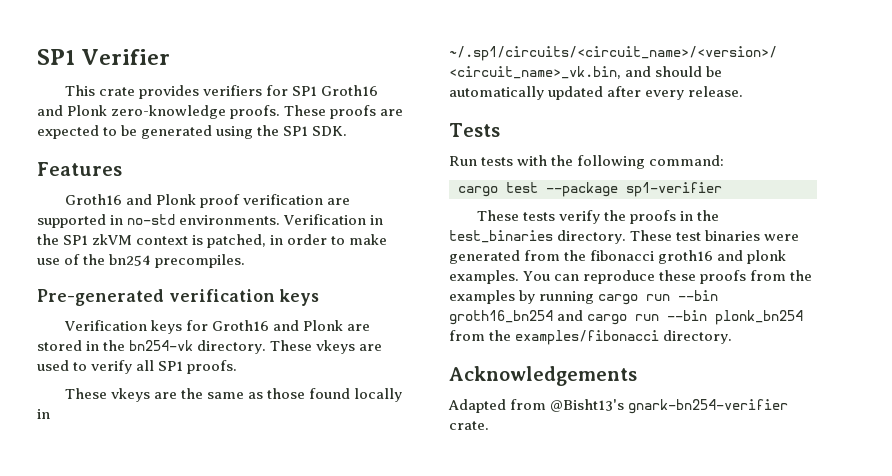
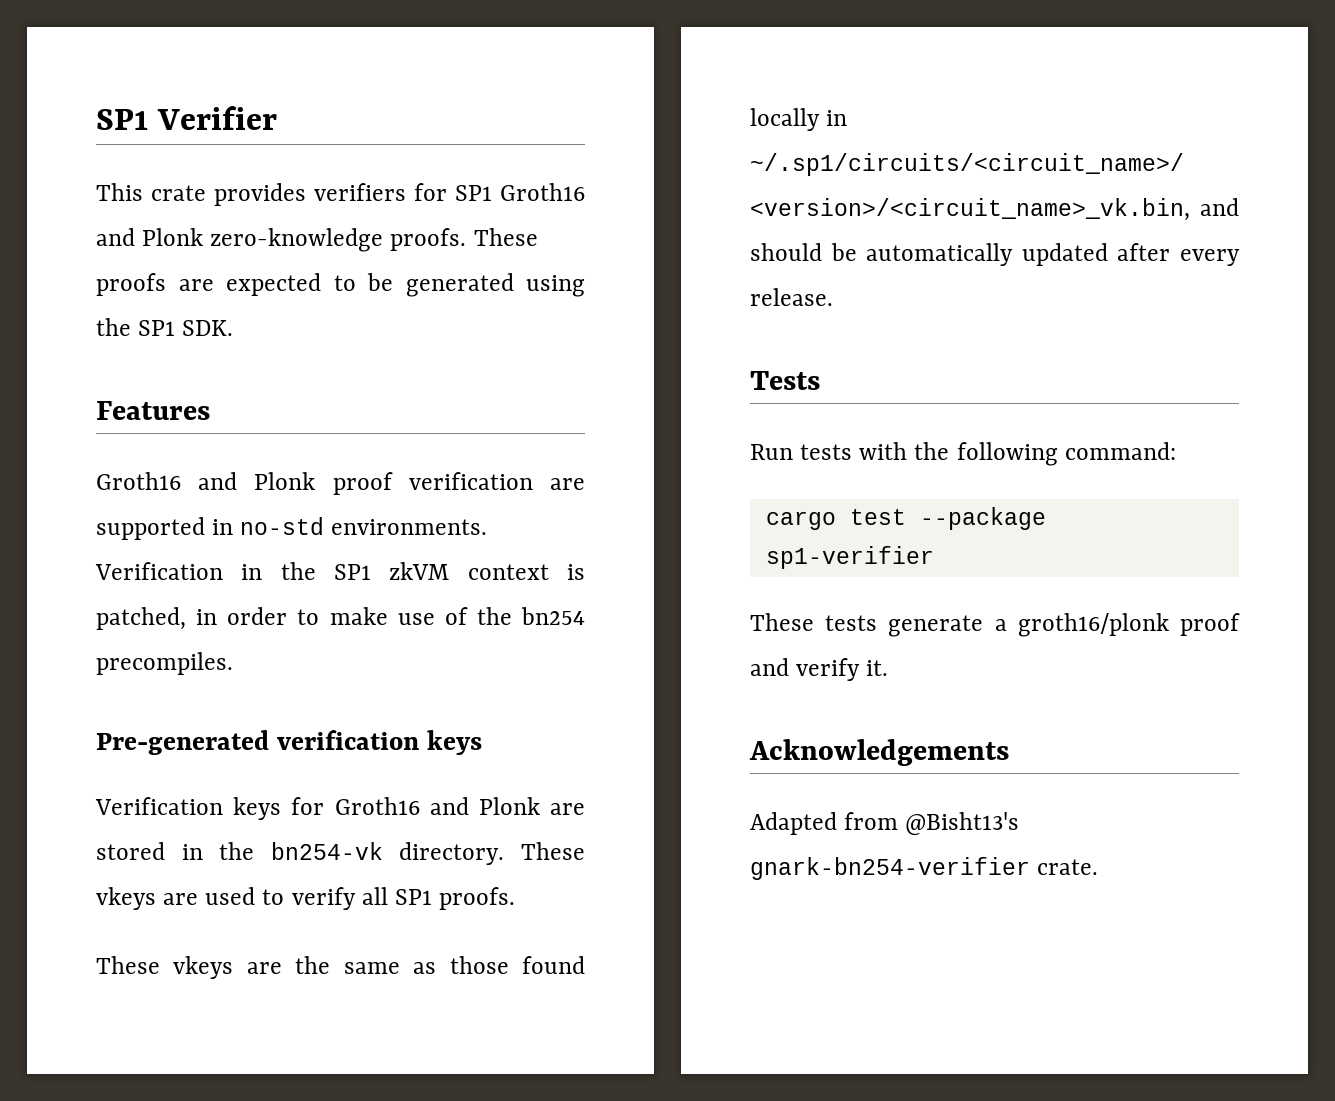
- These tests verify the proofs in the test_binaries directory. These test binaries were generated from the fibonacci groth16 and plonk examples. You can reproduce these proofs from the examples by running cargo run --bin groth16_bn254 and cargo run --bin plonk_bn254 from the examples/fibonacci directory.
+ These tests generate a groth16/plonk proof and verify it.

